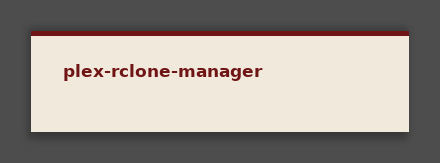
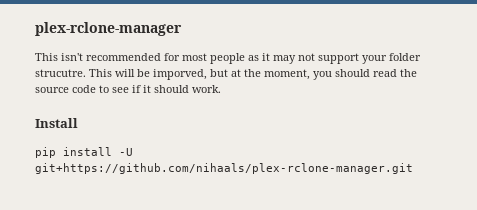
+ This isn't recommended for most people as it may not support your folder strucutre. This will be imporved, but at the moment, you should read the source code to see if it should work.
+ Install
+ pip install -U git+https://github.com/nihaals/plex-rclone-manager.git

